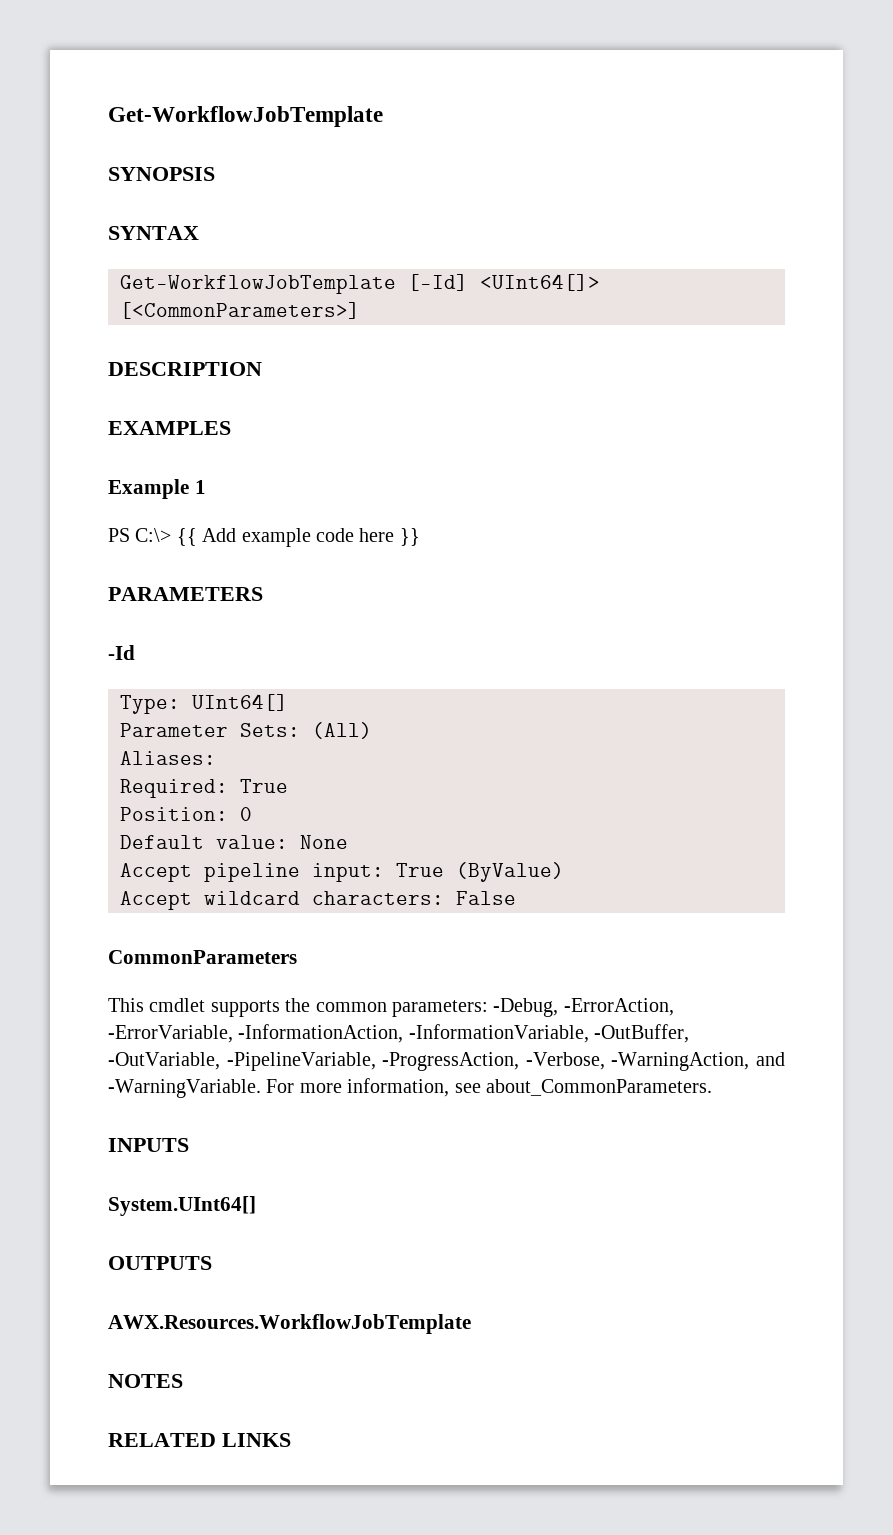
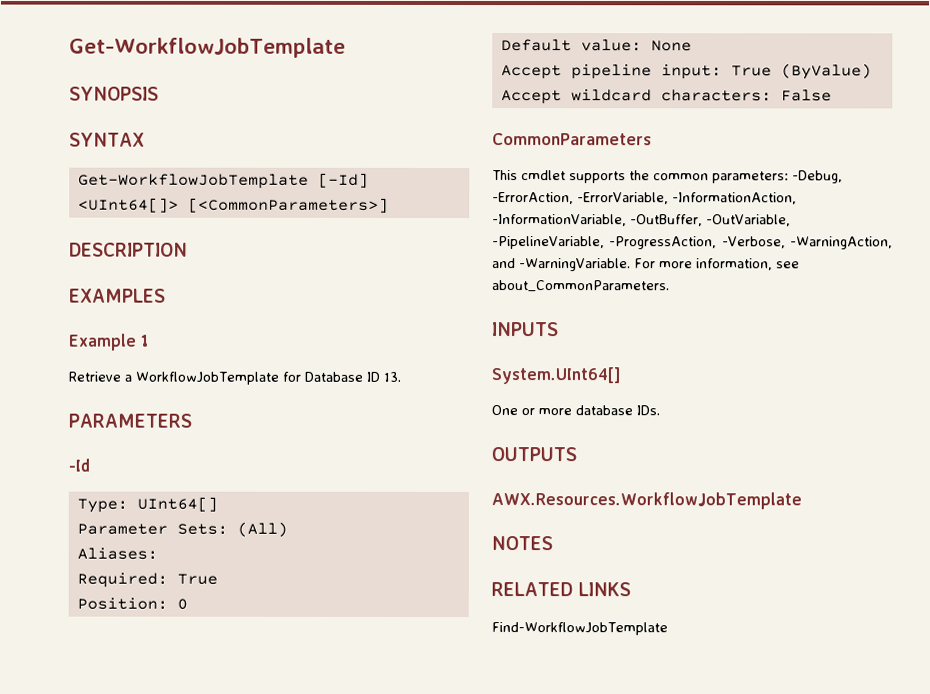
- PS C:\> {{ Add example code here }}
+ Retrieve a WorkflowJobTemplate for Database ID 13.
+ One or more database IDs.
+ Find-WorkflowJobTemplate

